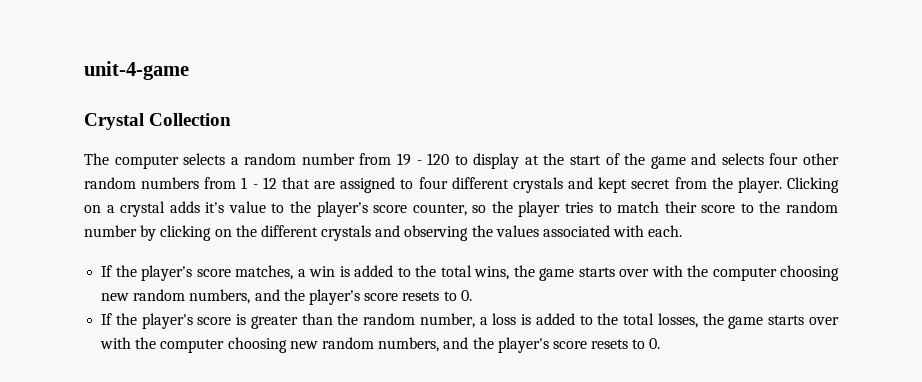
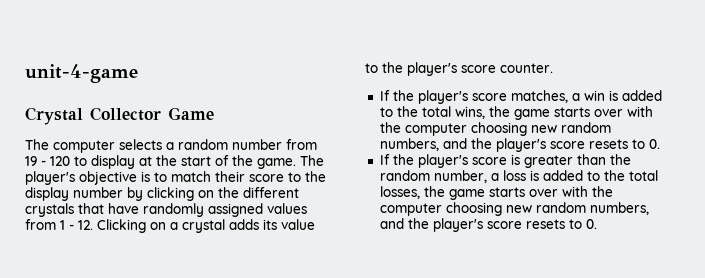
- Crystal Collection
+ Crystal Collector Game
- The computer selects a random number from 19 - 120 to display at the start of the game and selects four other random numbers from 1 - 12 that are assigned to four different crystals and kept secret from the player. Clicking on a crystal adds it's value to the player's score counter, so the player tries to match their score to the random number by clicking on the different crystals and observing the values associated with each.
+ The computer selects a random number from 19 - 120 to display at the start of the game. The player's objective is to match their score to the display number by clicking on the different crystals that have randomly assigned values from 1 - 12. Clicking on a crystal adds its value to the player's score counter.

